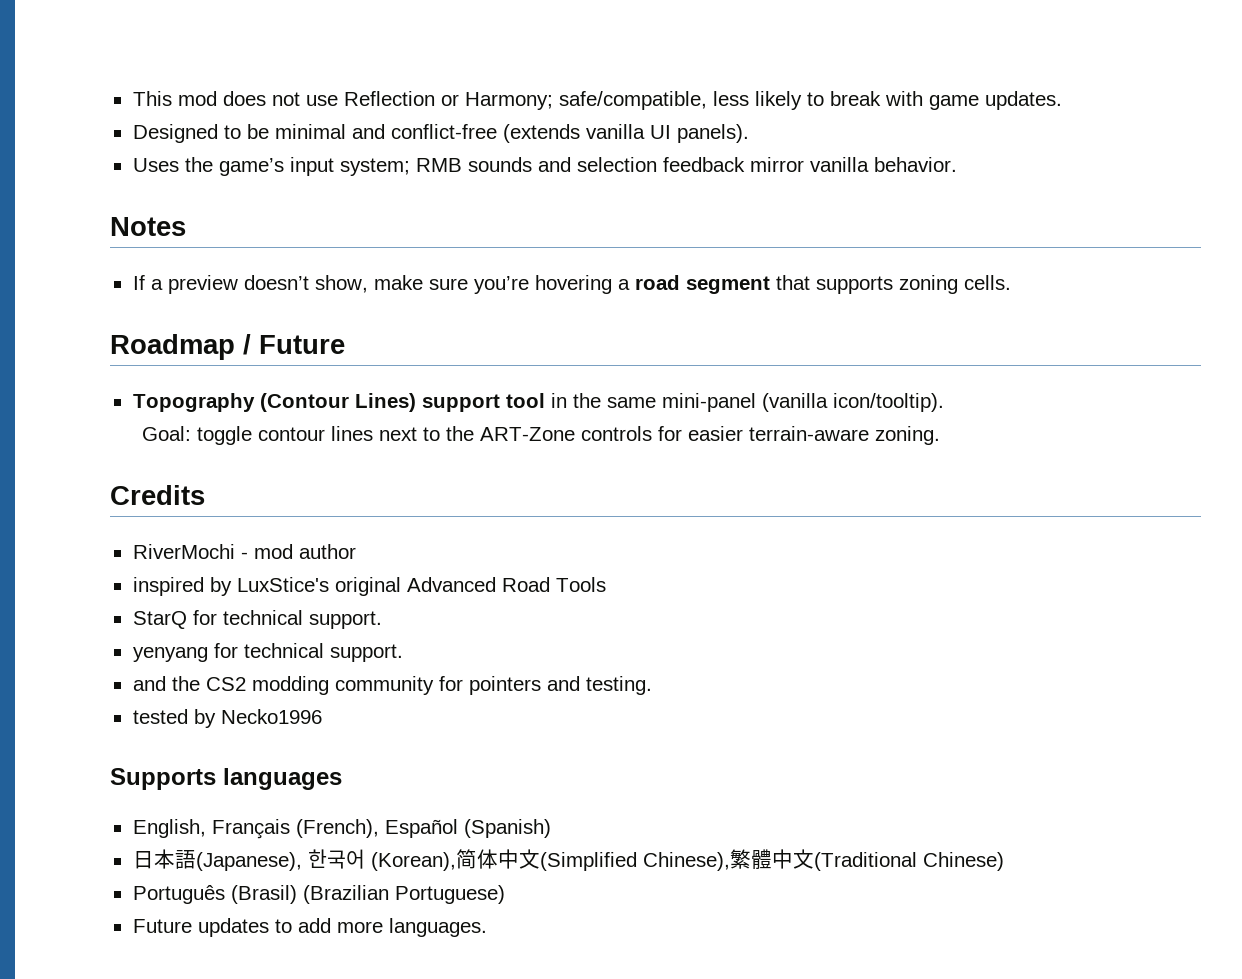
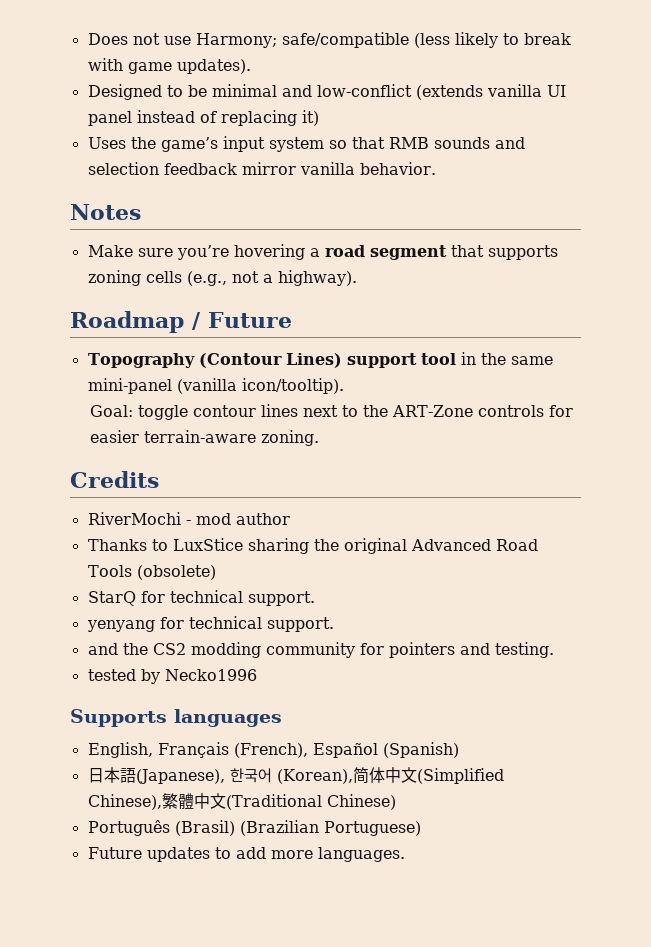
- This mod does not use Reflection or Harmony; safe/compatible, less likely to break with game updates.
+ Does not use Harmony; safe/compatible (less likely to break with game updates).
- Designed to be minimal and conflict-free (extends vanilla UI panels).
+ Designed to be minimal and low-conflict (extends vanilla UI panel instead of replacing it)
- Uses the game’s input system; RMB sounds and selection feedback mirror vanilla behavior.
+ Uses the game’s input system so that RMB sounds and selection feedback mirror vanilla behavior.
- If a preview doesn’t show, make sure you’re hovering a road segment that supports zoning cells.
+ Make sure you’re hovering a road segment that supports zoning cells (e.g., not a highway).
- inspired by LuxStice's original Advanced Road Tools
+ Thanks to LuxStice sharing the original Advanced Road Tools (obsolete)

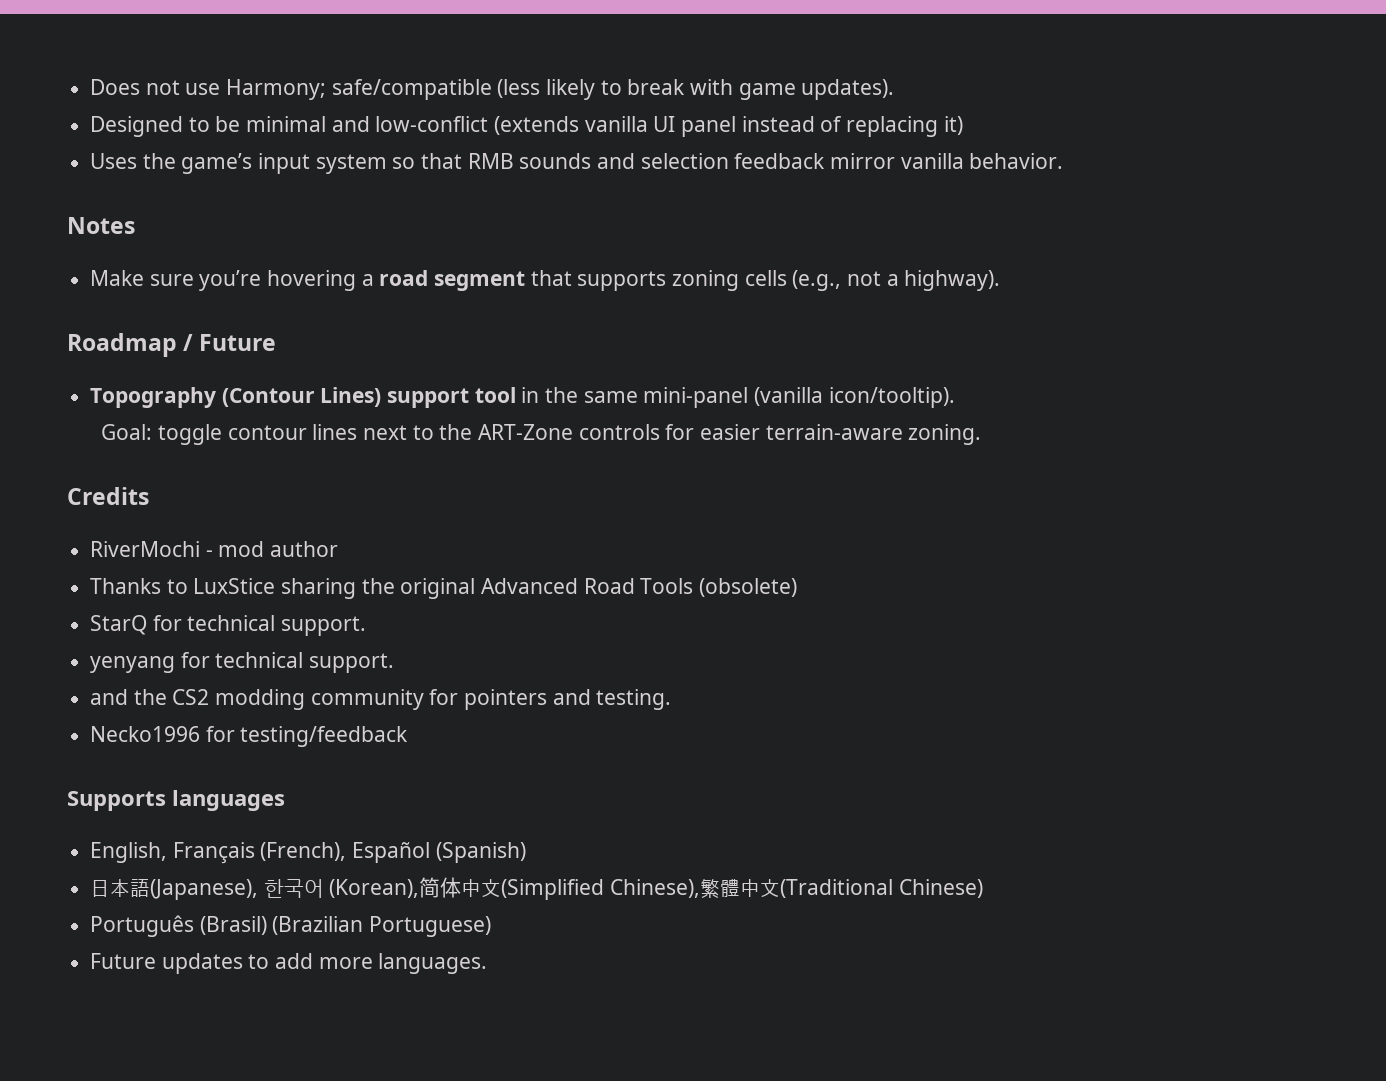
- tested by Necko1996
+ Necko1996 for testing/feedback

